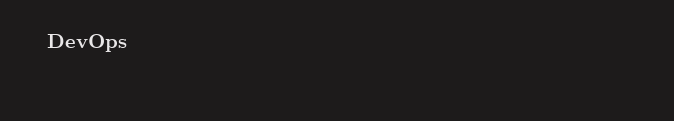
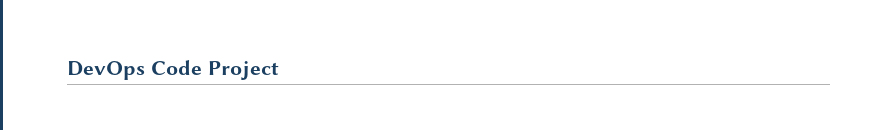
- DevOps
+ DevOps Code Project

